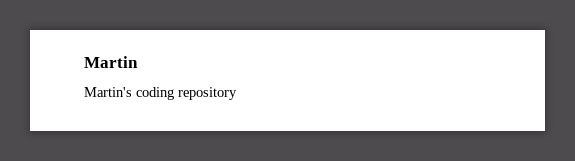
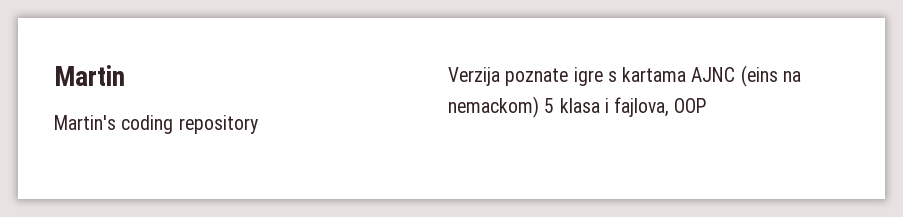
+ Verzija poznate igre s kartama AJNC (eins na nemackom) 5 klasa i fajlova, OOP

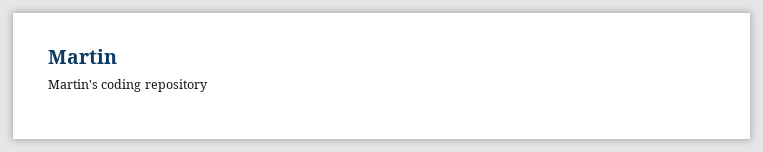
- Verzija poznate igre s kartama AJNC (eins na nemackom) 5 klasa i fajlova, OOP

